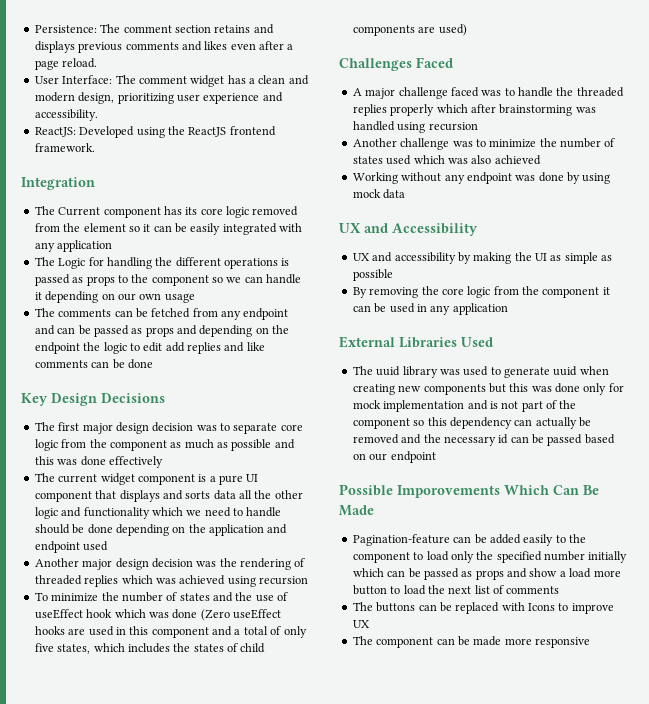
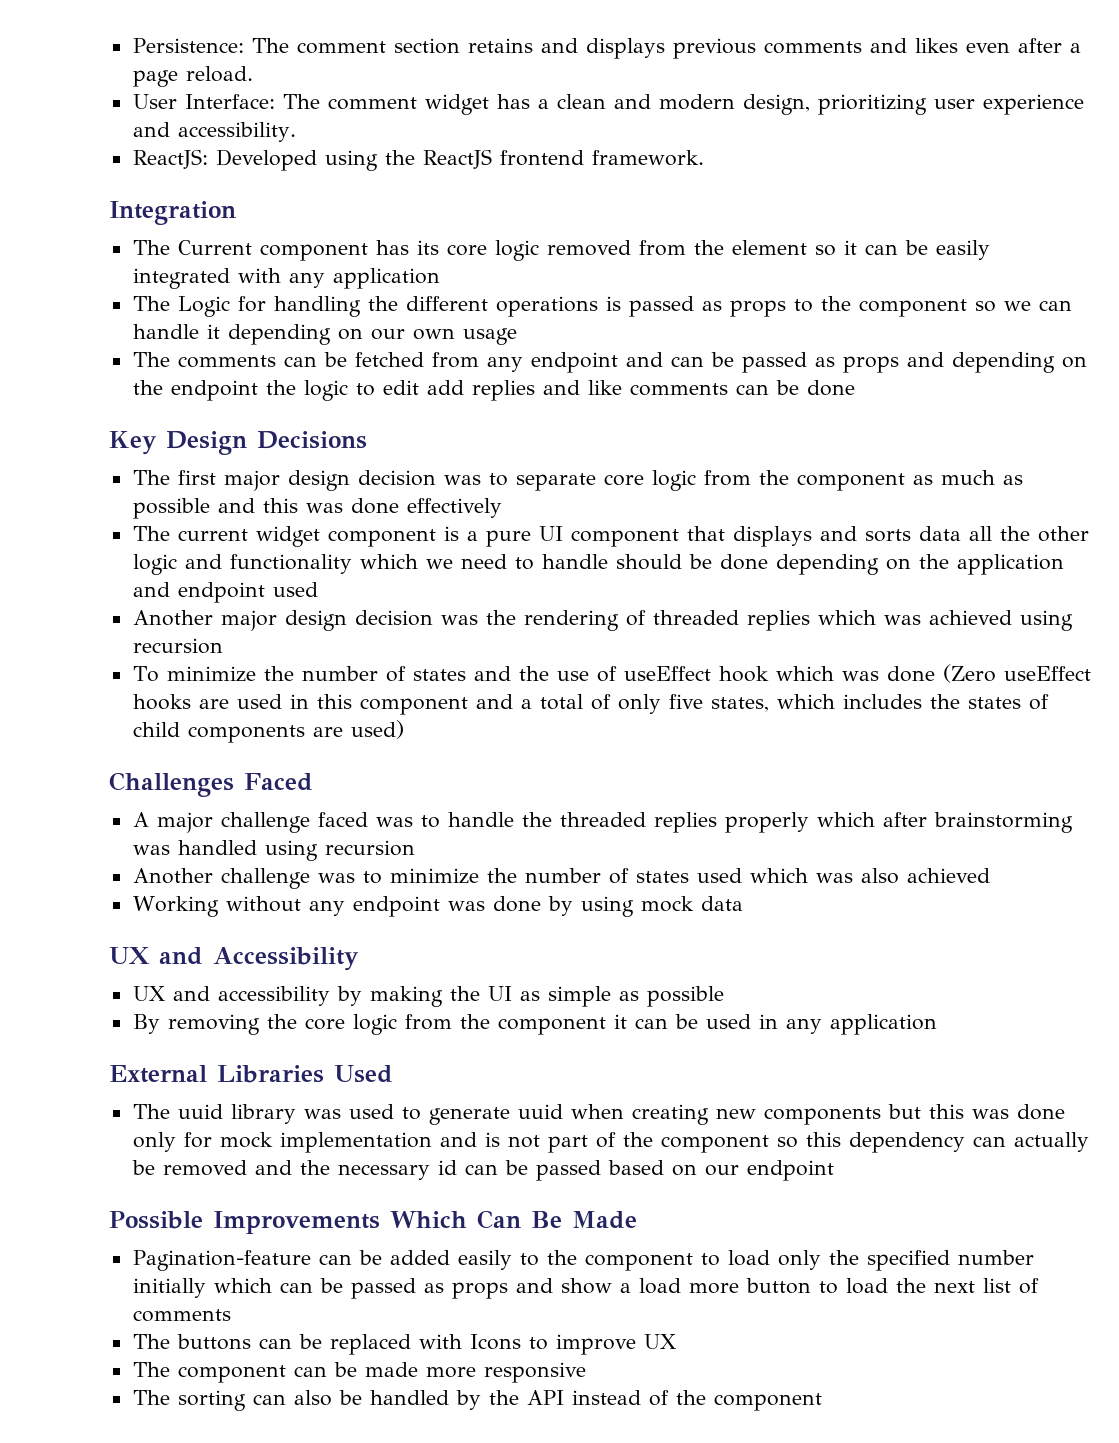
- Possible Imporovements Which Can Be Made
+ Possible Improvements Which Can Be Made
+ The sorting can also be handled by the API instead of the component

